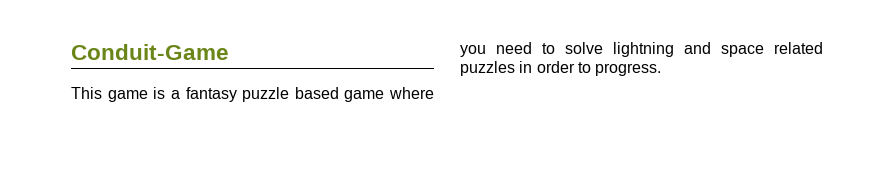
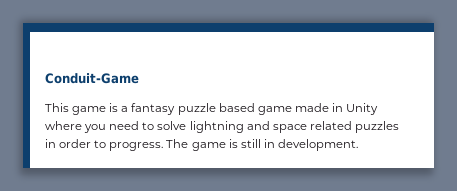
- This game is a fantasy puzzle based game where you need to solve lightning and space related puzzles in order to progress.
+ This game is a fantasy puzzle based game made in Unity where you need to solve lightning and space related puzzles in order to progress.
+ The game is still in development.

